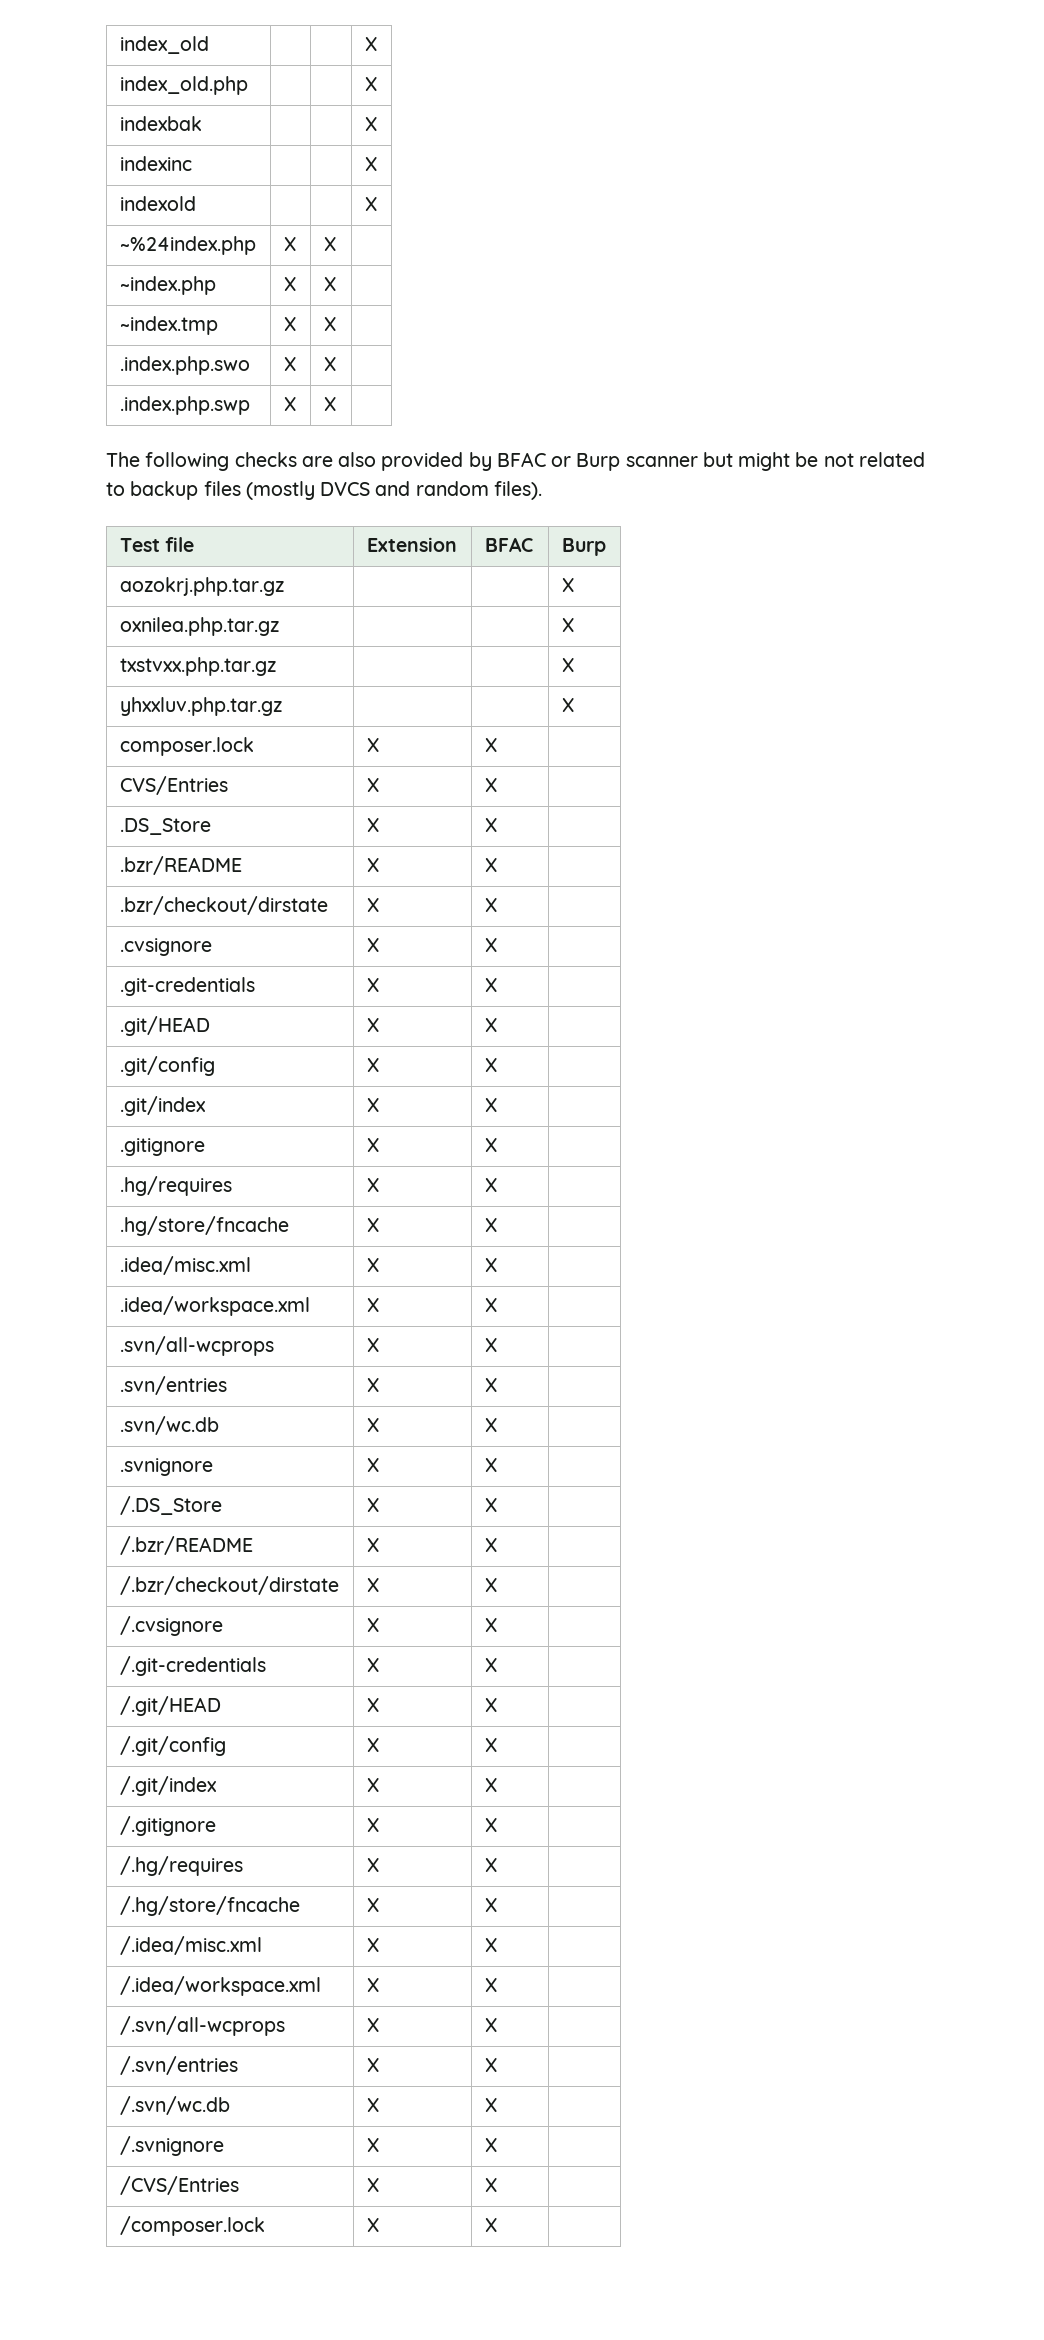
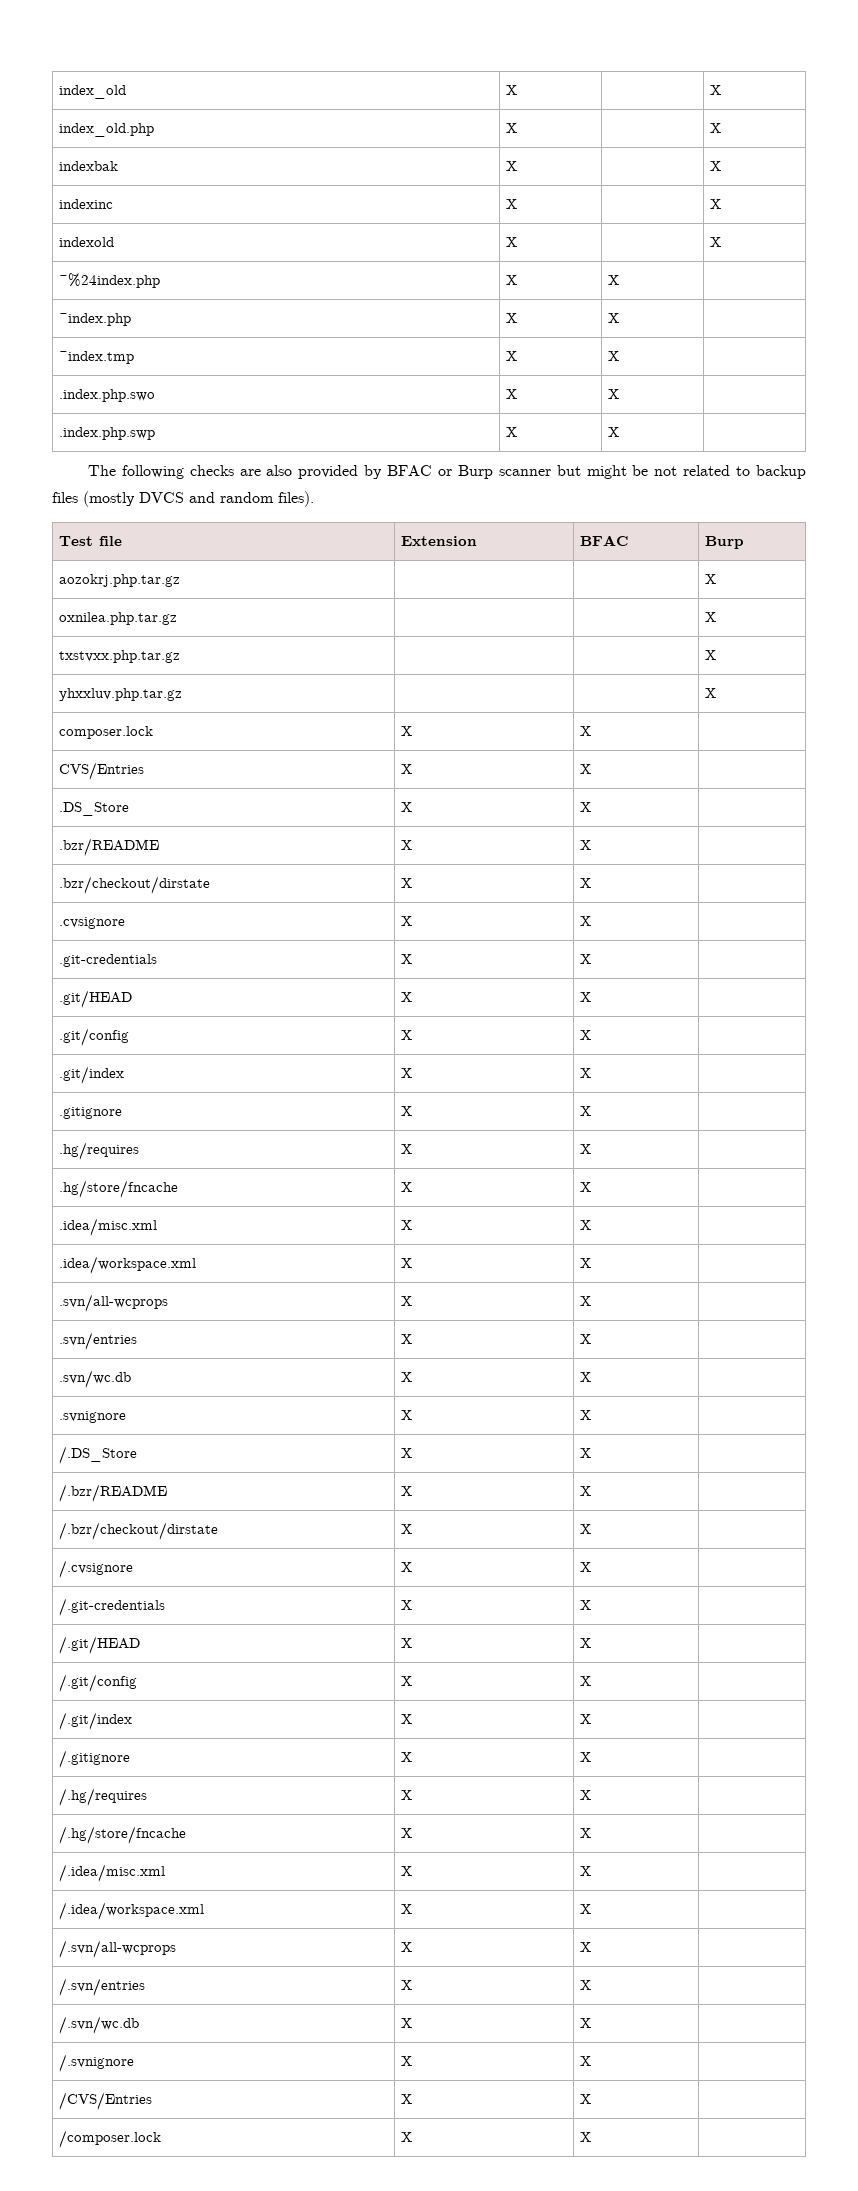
- index_old | | | X
+ index_old | X | | X
- index_old.php | | | X
+ index_old.php | X | | X
- indexbak | | | X
+ indexbak | X | | X
- indexinc | | | X
+ indexinc | X | | X
- indexold | | | X
+ indexold | X | | X

